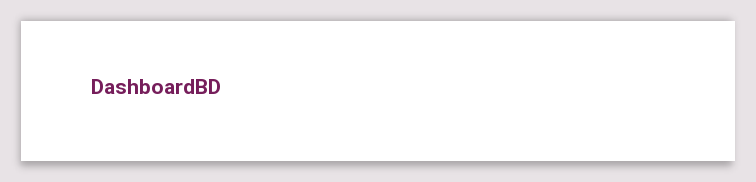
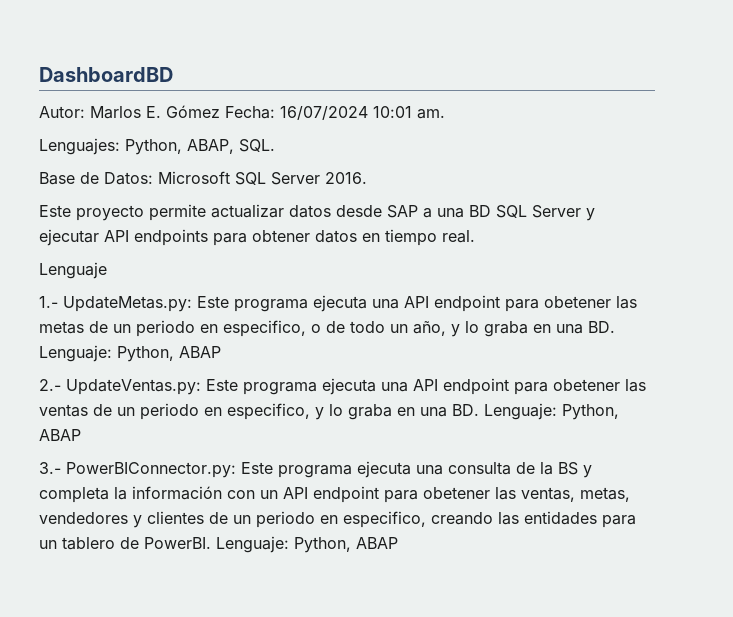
+ Autor: Marlos E. Gómez Fecha: 16/07/2024 10:01 am.
+ Lenguajes: Python, ABAP, SQL.
+ Base de Datos: Microsoft SQL Server 2016.
+ Este proyecto permite actualizar datos desde SAP a una BD SQL Server y ejecutar API endpoints para obtener datos en tiempo real.
+ Lenguaje
+ 1.- UpdateMetas.py: Este programa ejecuta una API endpoint para obetener las metas de un periodo en especifico, o de todo un año, y lo graba en una BD. Lenguaje: Python, ABAP
+ 2.- UpdateVentas.py: Este programa ejecuta una API endpoint para obetener las ventas de un periodo en especifico, y lo graba en una BD. Lenguaje: Python, ABAP
+ 3.- PowerBIConnector.py: Este programa ejecuta una consulta de la BS y completa la información con un API endpoint para obetener las ventas, metas, vendedores y clientes de un periodo en especifico, creando las entidades para un tablero de PowerBI. Lenguaje: Python, ABAP

